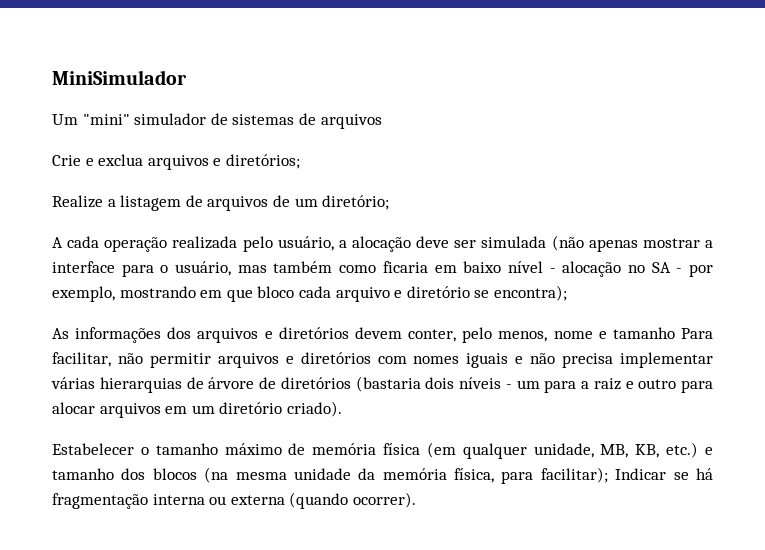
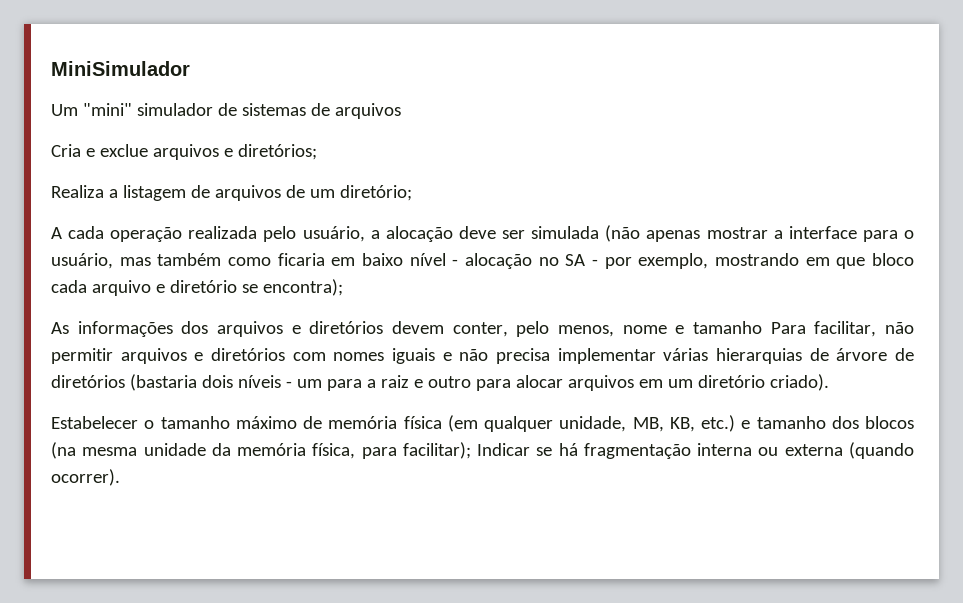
- Crie e exclua arquivos e diretórios;
+ Cria e exclue arquivos e diretórios;
- Realize a listagem de arquivos de um diretório;
+ Realiza a listagem de arquivos de um diretório;

